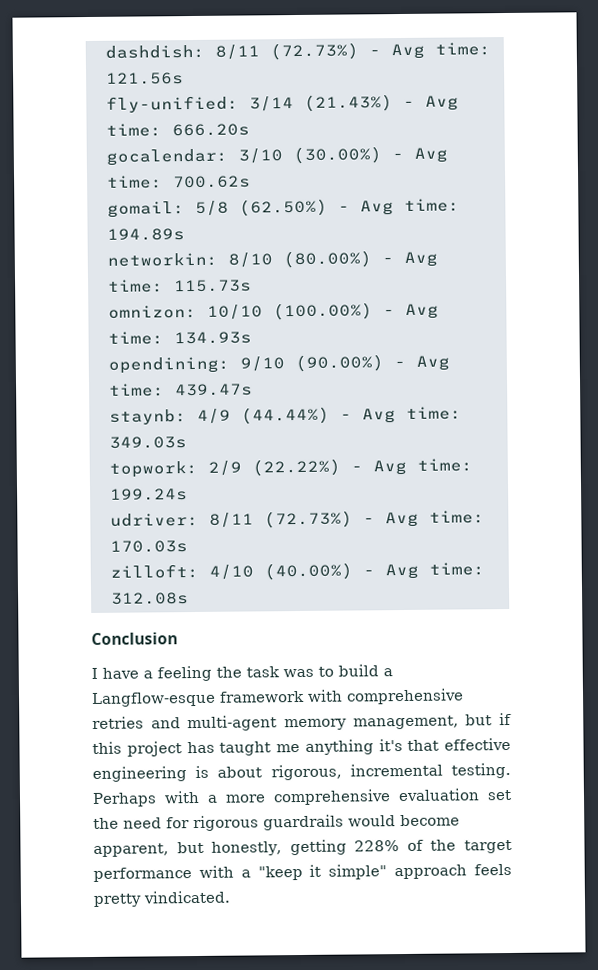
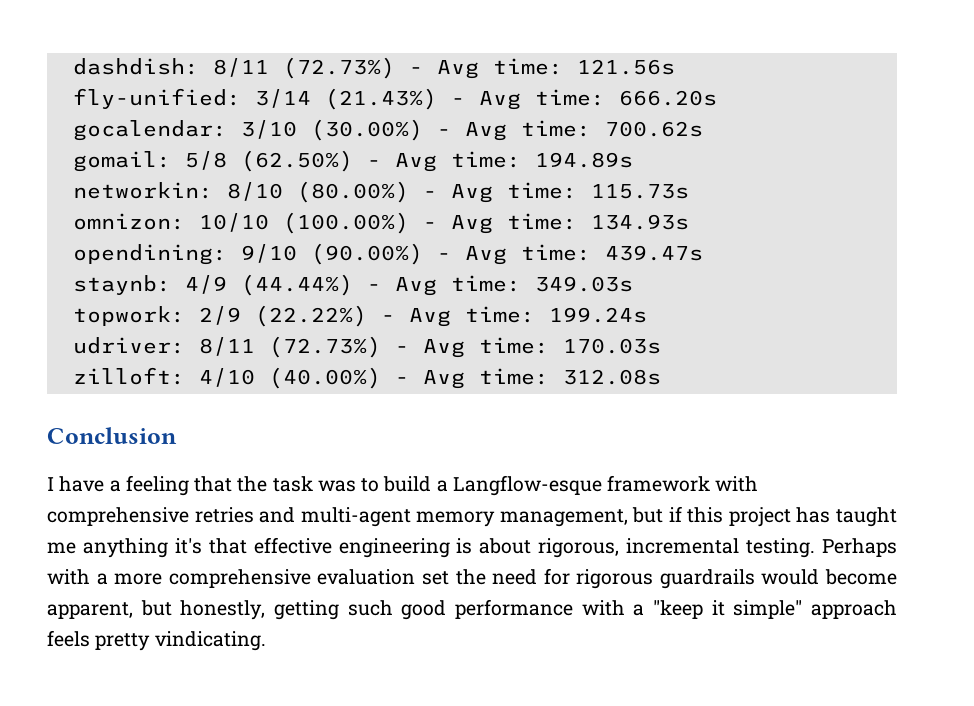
- I have a feeling the task was to build a Langflow-esque framework with comprehensive retries and multi-agent memory management, but if this project has taught me anything it's that effective engineering is about rigorous, incremental testing.
+ I have a feeling that the task was to build a Langflow-esque framework with comprehensive retries and multi-agent memory management, but if this project has taught me anything it's that effective engineering is about rigorous, incremental testing.
- Perhaps with a more comprehensive evaluation set the need for rigorous guardrails would become apparent, but honestly, getting 228% of the target performance with a "keep it simple" approach feels pretty vindicated.
+ Perhaps with a more comprehensive evaluation set the need for rigorous guardrails would become apparent, but honestly, getting such good performance with a "keep it simple" approach feels pretty vindicating.

